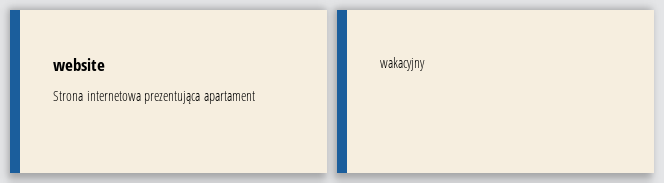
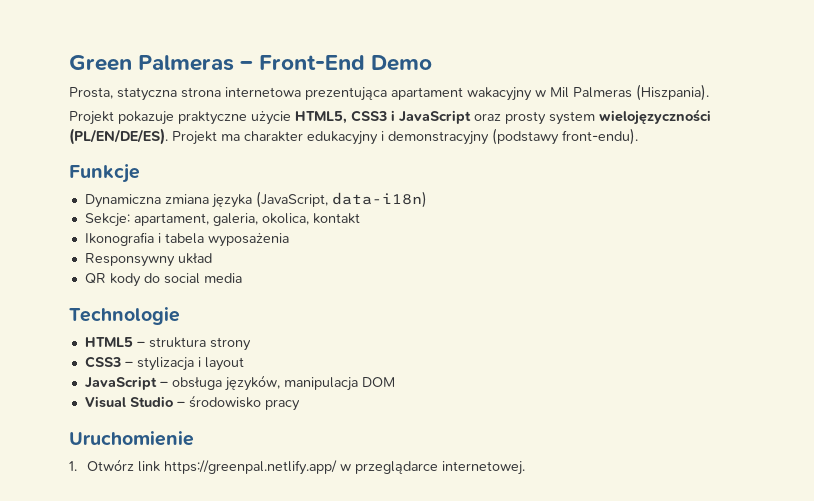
- website
- Strona internetowa prezentująca apartament wakacyjny
+ Green Palmeras – Front-End Demo
+ Prosta, statyczna strona internetowa prezentująca apartament wakacyjny w Mil Palmeras (Hiszpania).
+ Projekt pokazuje praktyczne użycie HTML5, CSS3 i JavaScript oraz prosty system wielojęzyczności (PL/EN/DE/ES). Projekt ma charakter edukacyjny i demonstracyjny (podstawy front-endu).
+ Funkcje
+ Dynamiczna zmiana języka (JavaScript, data-i18n)
+ Sekcje: apartament, galeria, okolica, kontakt
+ Ikonografia i tabela wyposażenia
+ Responsywny układ
+ QR kody do social media
+ Technologie
+ HTML5 – struktura strony
+ CSS3 – stylizacja i layout
+ JavaScript – obsługa języków, manipulacja DOM
+ Visual Studio – środowisko pracy
+ Uruchomienie
+ 1. Otwórz link https://greenpal.netlify.app/ w przeglądarce internetowej.

